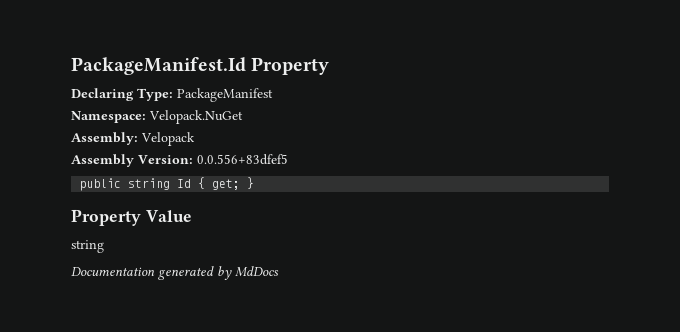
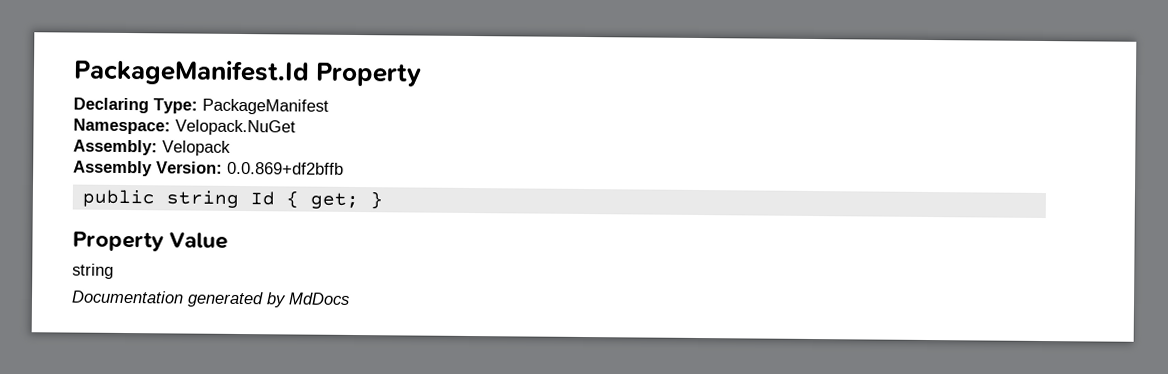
- Assembly Version: 0.0.556+83dfef5
+ Assembly Version: 0.0.869+df2bffb

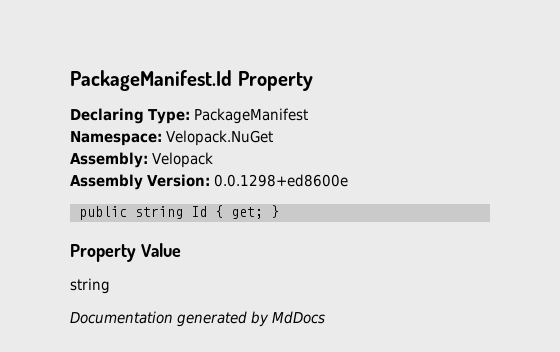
- Assembly Version: 0.0.869+df2bffb
+ Assembly Version: 0.0.1298+ed8600e

